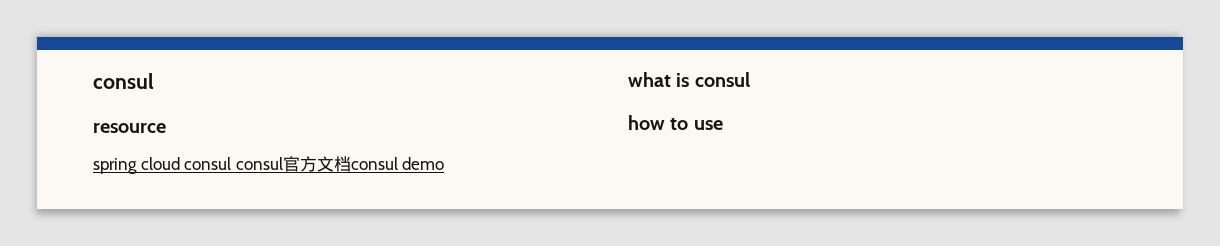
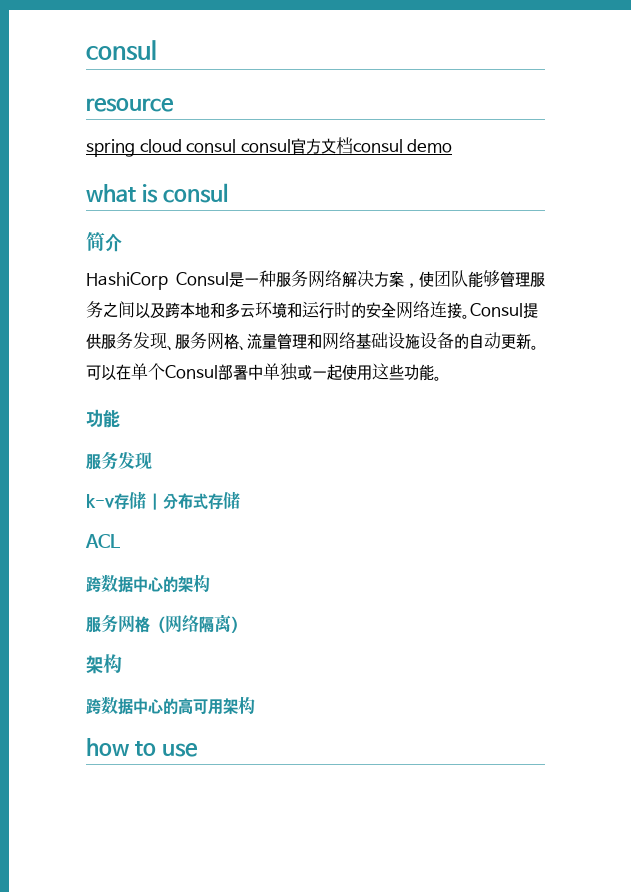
+ 简介
+ HashiCorp Consul是一种服务网络解决方案，使团队能够管理服务之间以及跨本地和多云环境和运行时的安全网络连接。Consul提供服务发现、服务网格、流量管理和网络基础设施设备的自动更新。可以在单个Consul部署中单独或一起使用这些功能。
+ 功能
+ 服务发现
+ k-v存储 | 分布式存储
+ ACL
+ 跨数据中心的架构
+ 服务网格（网络隔离）
+ 架构
+ 跨数据中心的高可用架构

